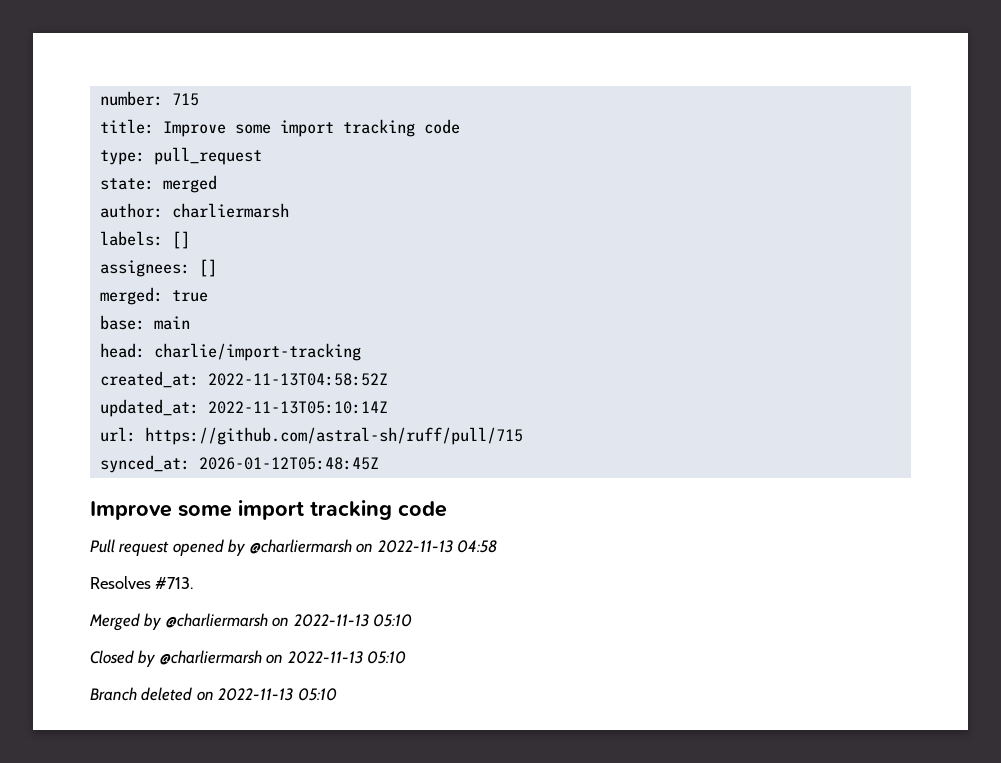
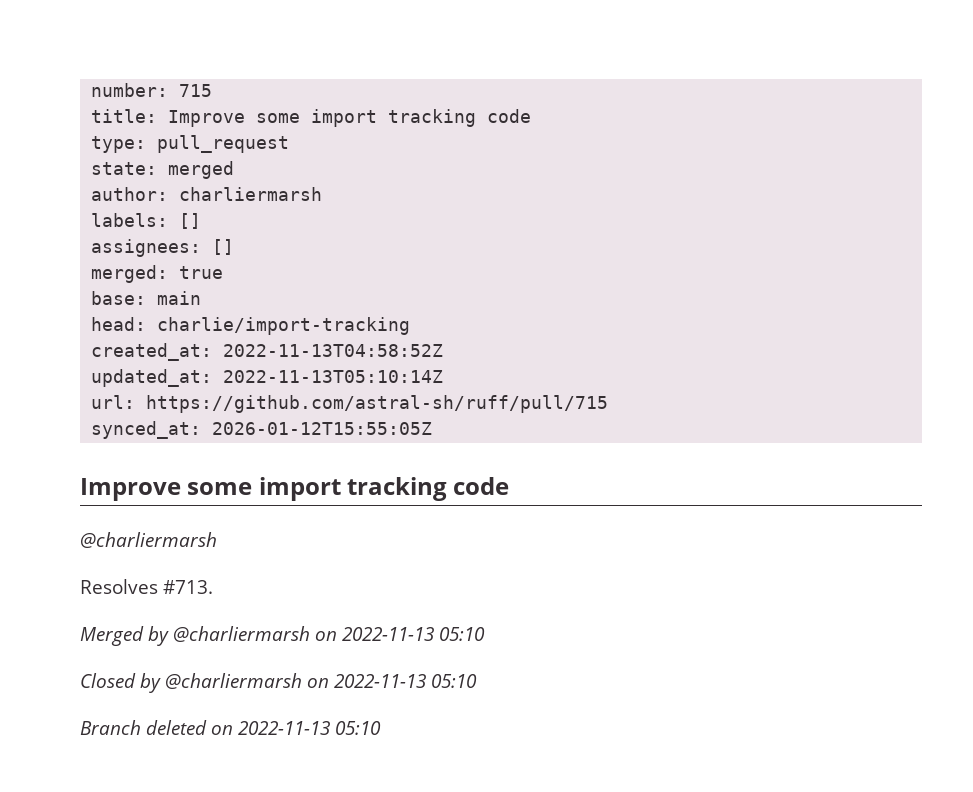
- synced_at: 2026-01-12T05:48:45Z
+ synced_at: 2026-01-12T15:55:05Z
  Improve some import tracking code
- Pull request opened by @charliermarsh on 2022-11-13 04:58
+ @charliermarsh

